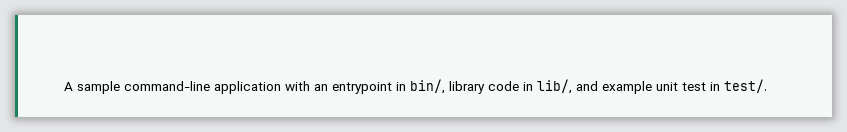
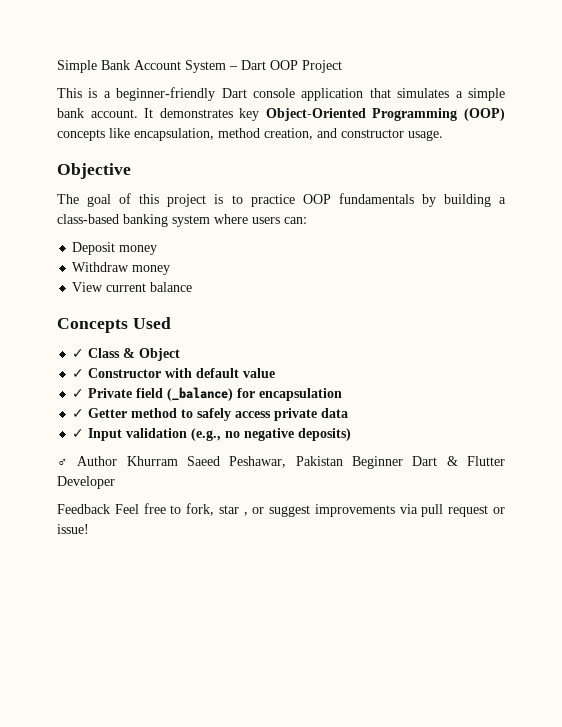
- A sample command-line application with an entrypoint in bin/, library code in lib/, and example unit test in test/.
+ Simple Bank Account System – Dart OOP Project
+ This is a beginner-friendly Dart console application that simulates a simple bank account. It demonstrates key Object-Oriented Programming (OOP) concepts like encapsulation, method creation, and constructor usage.
+ Objective
+ The goal of this project is to practice OOP fundamentals by building a class-based banking system where users can:
+ Deposit money
+ Withdraw money
+ View current balance
+ Concepts Used
+ ✓ Class & Object
+ ✓ Constructor with default value
+ ✓ Private field (_balance) for encapsulation
+ ✓ Getter method to safely access private data
+ ✓ Input validation (e.g., no negative deposits)
+ ♂ Author Khurram Saeed Peshawar, Pakistan Beginner Dart & Flutter Developer
+ Feedback Feel free to fork, star , or suggest improvements via pull request or issue!

